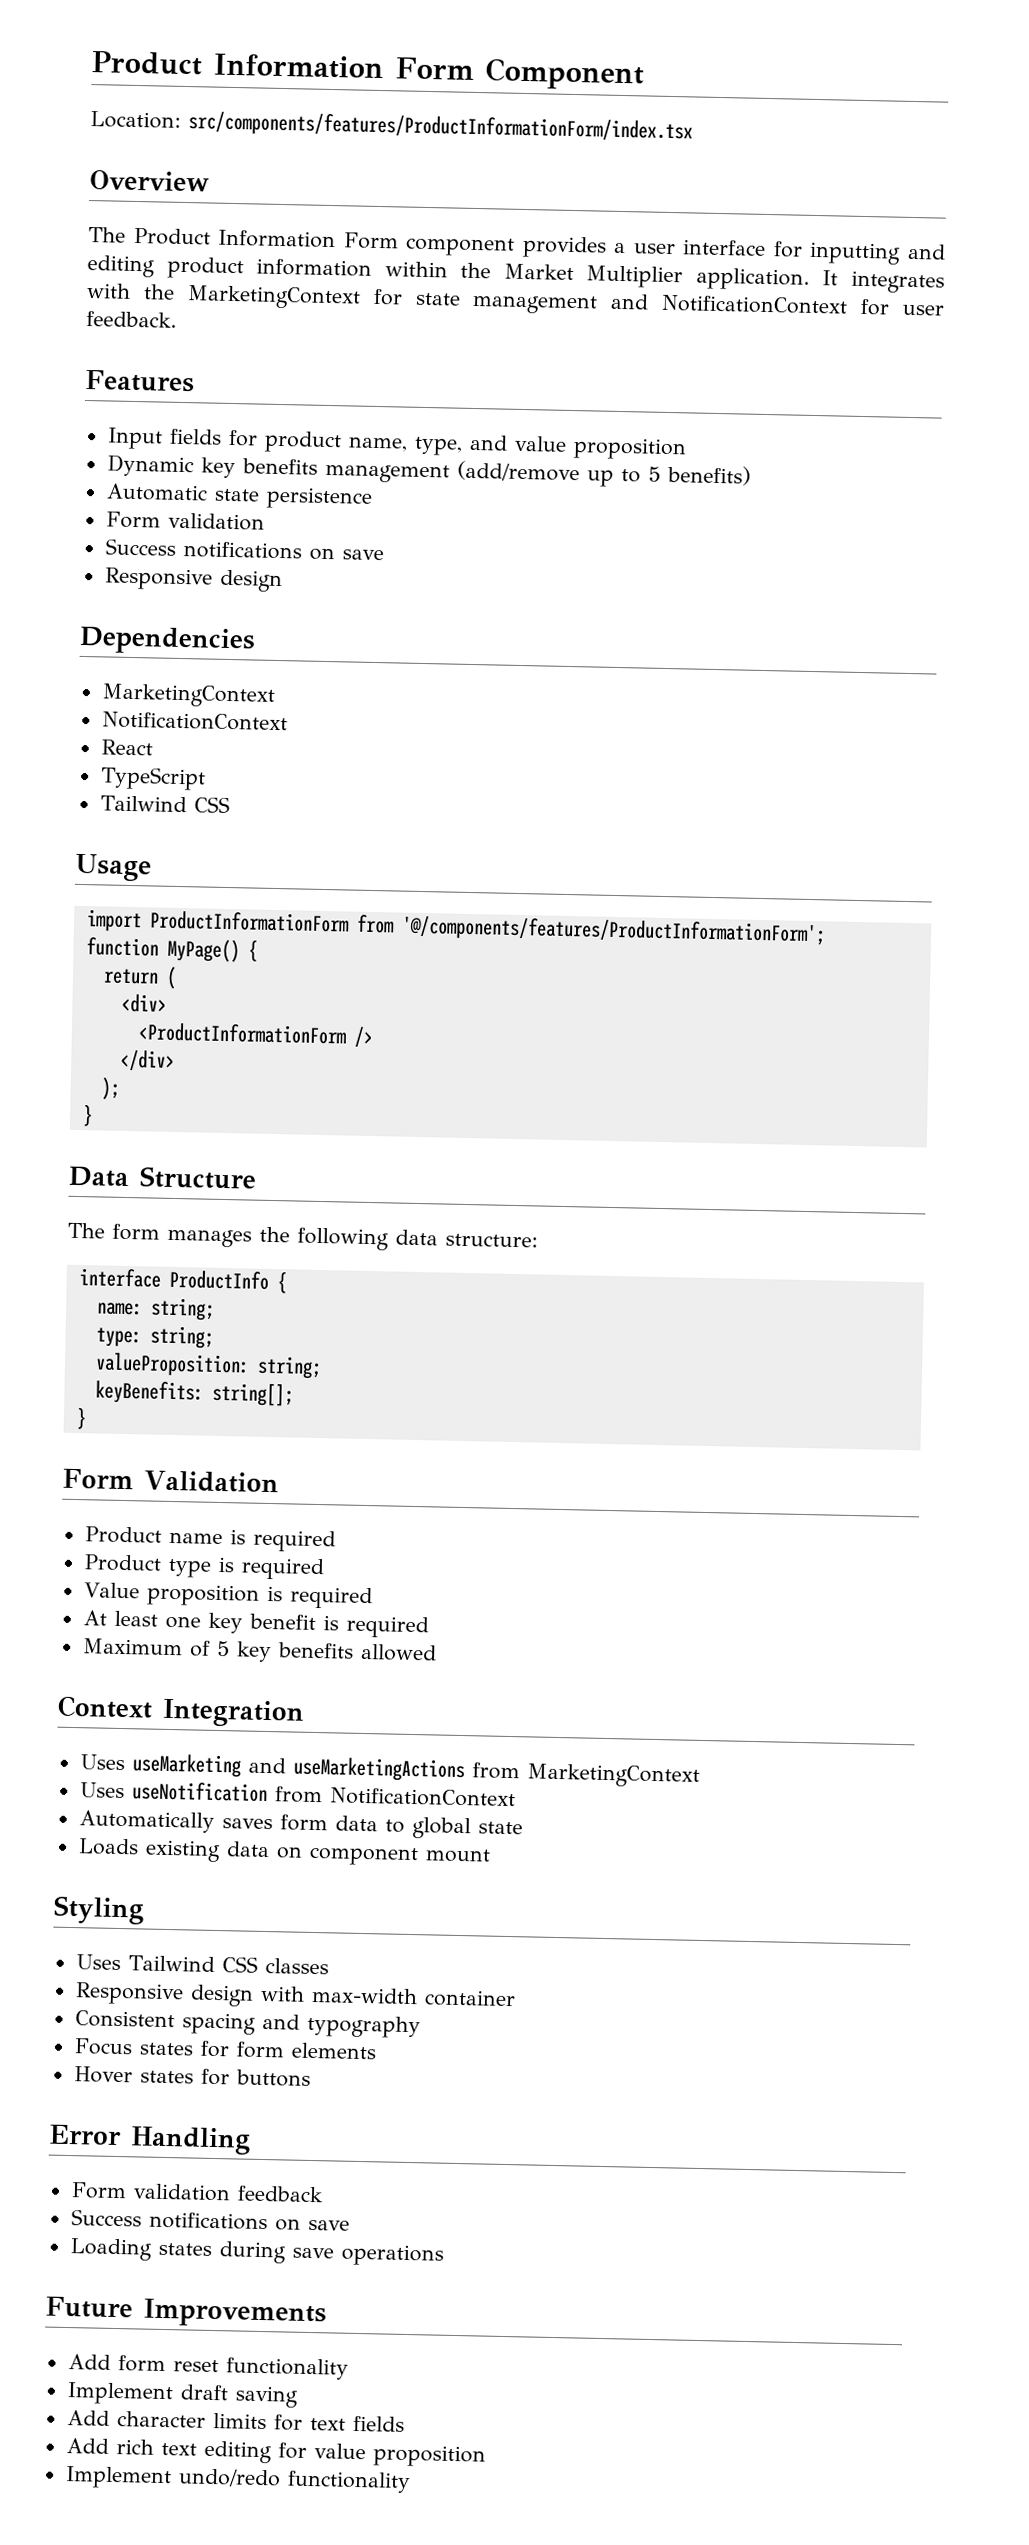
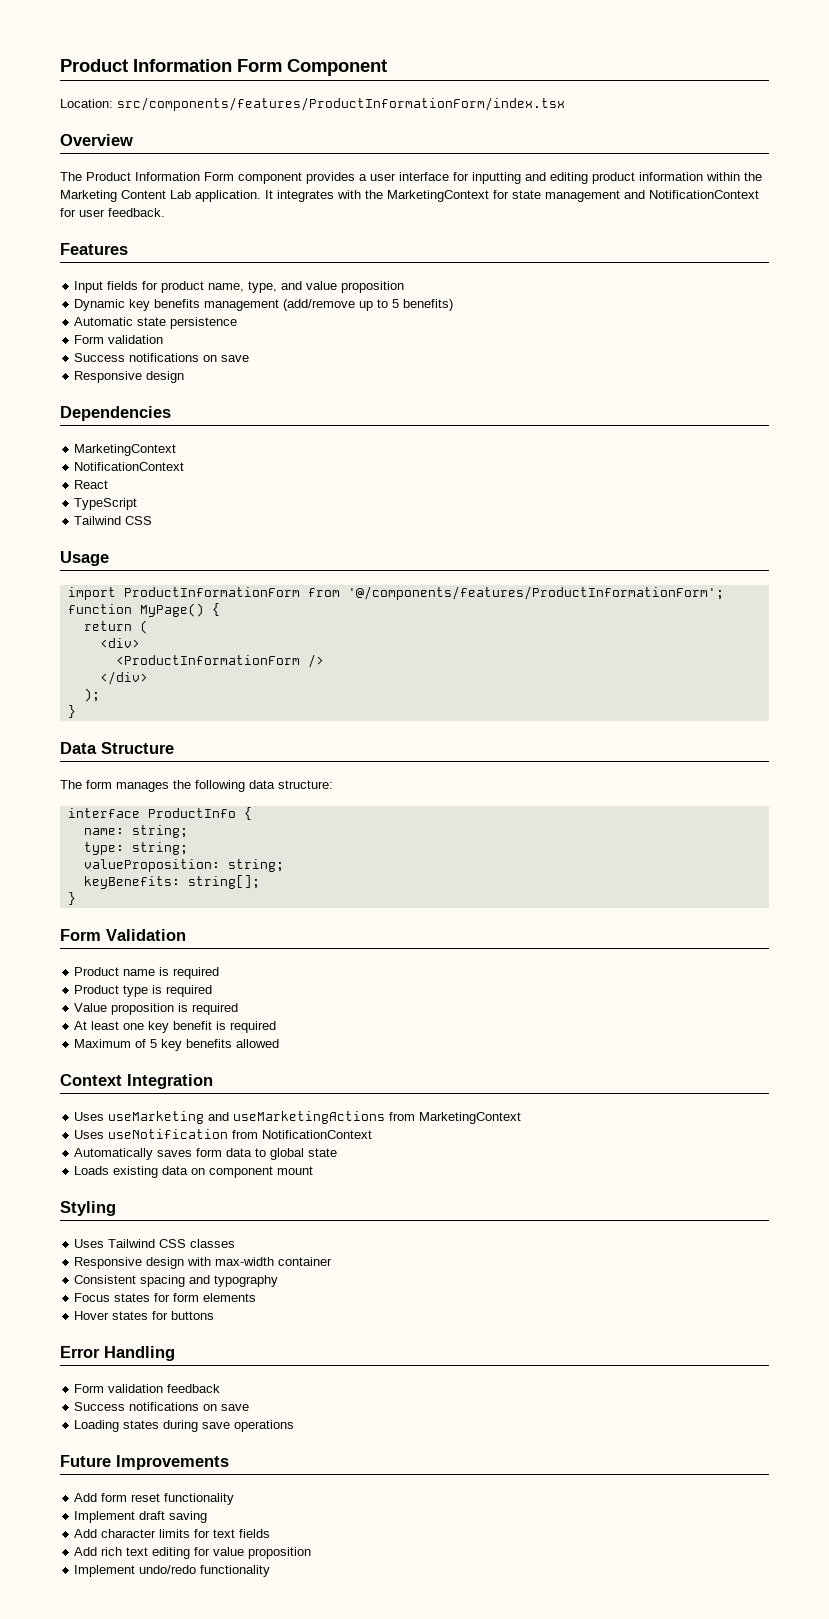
- The Product Information Form component provides a user interface for inputting and editing product information within the Market Multiplier application.
+ The Product Information Form component provides a user interface for inputting and editing product information within the Marketing Content Lab application.

